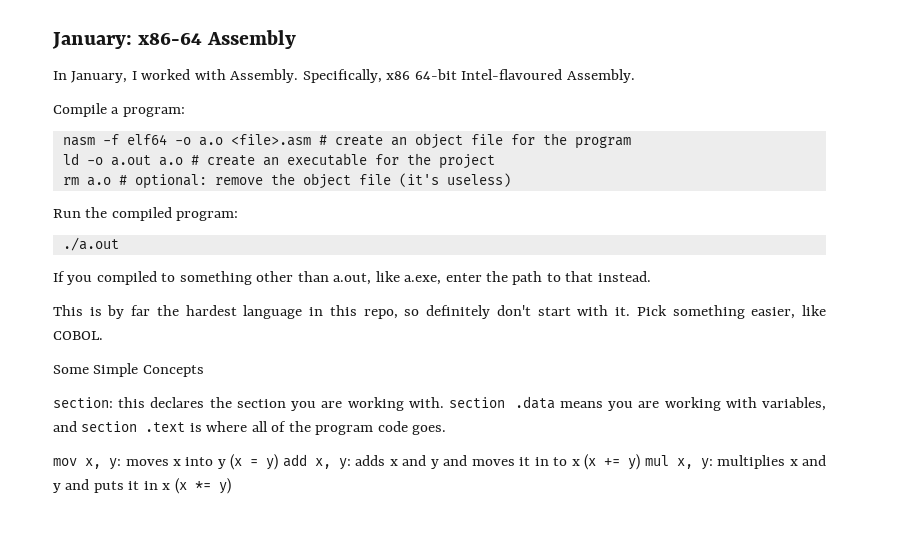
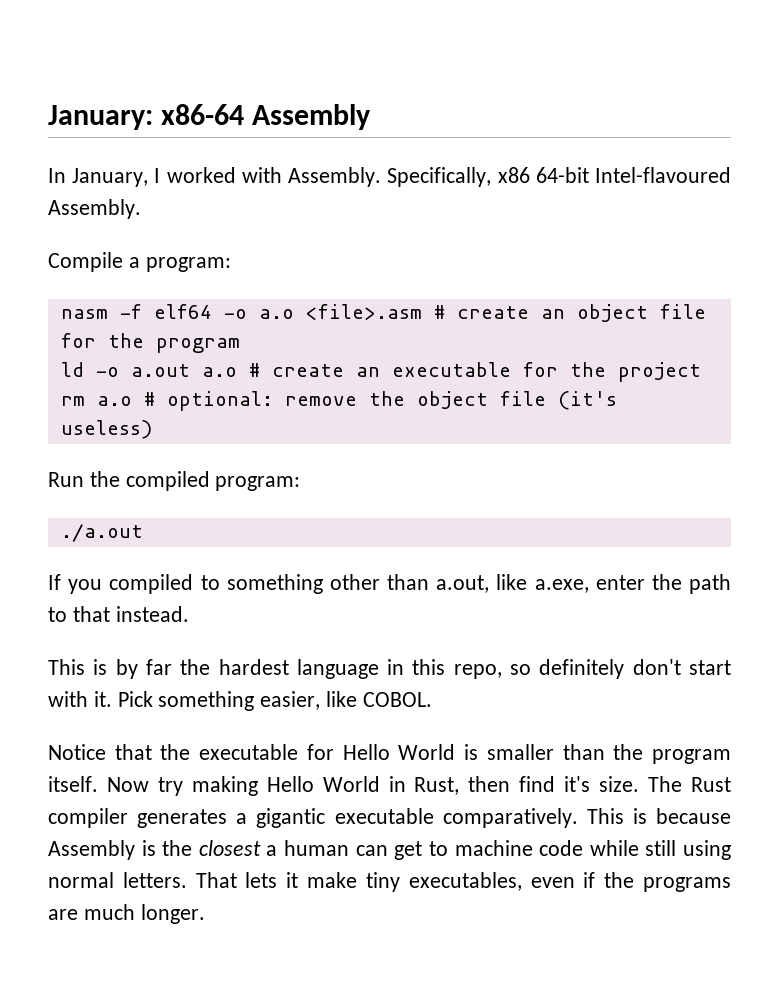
- Some Simple Concepts
- section: this declares the section you are working with. section .data means you are working with variables, and section .text is where all of the program code goes.
- mov x, y: moves x into y (x = y) add x, y: adds x and y and moves it in to x (x += y) mul x, y: multiplies x and y and puts it in x (x *= y)
+ Notice that the executable for Hello World is smaller than the program itself. Now try making Hello World in Rust, then find it's size. The Rust compiler generates a gigantic executable comparatively. This is because Assembly is the closest a human can get to machine code while still using normal letters. That lets it make tiny executables, even if the programs are much longer.

